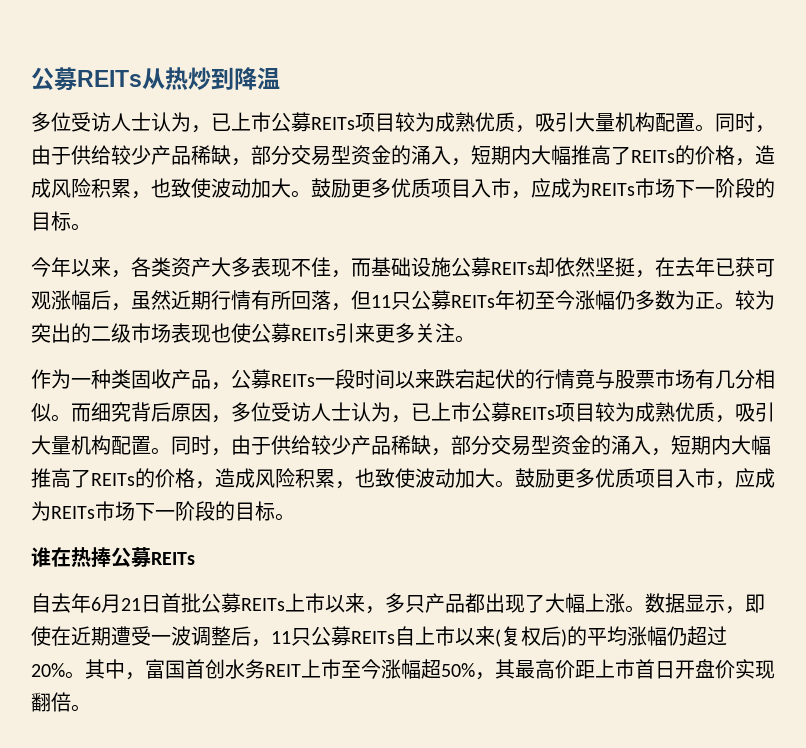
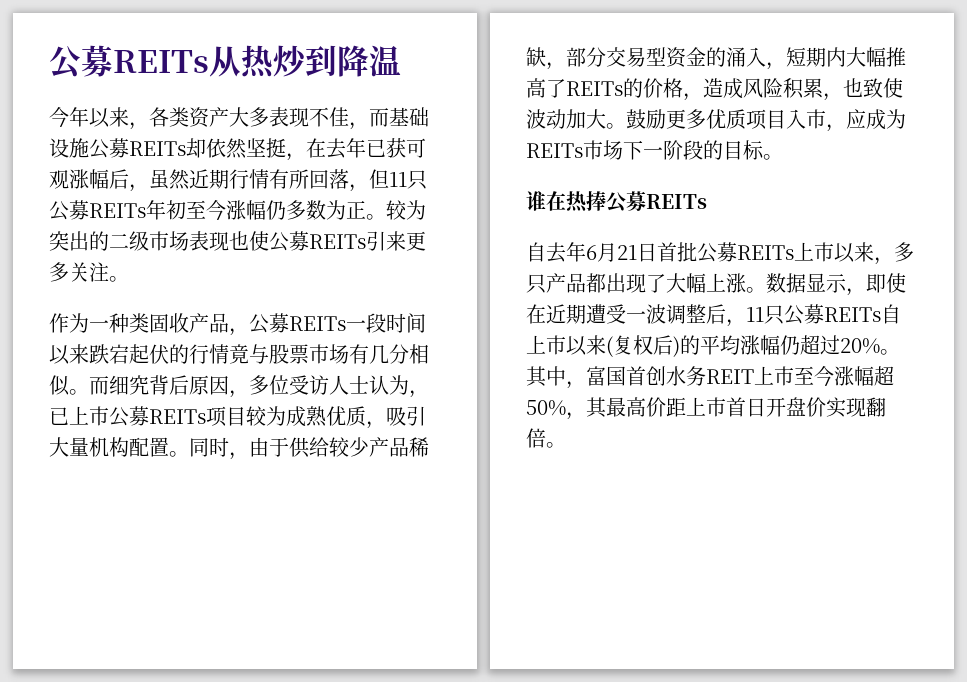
  公募REITs从热炒到降温
- 多位受访人士认为，已上市公募REITs项目较为成熟优质，吸引大量机构配置。同时，由于供给较少产品稀缺，部分交易型资金的涌入，短期内大幅推高了REITs的价格，造成风险积累，也致使波动加大。鼓励更多优质项目入市，应成为REITs市场下一阶段的目标。

